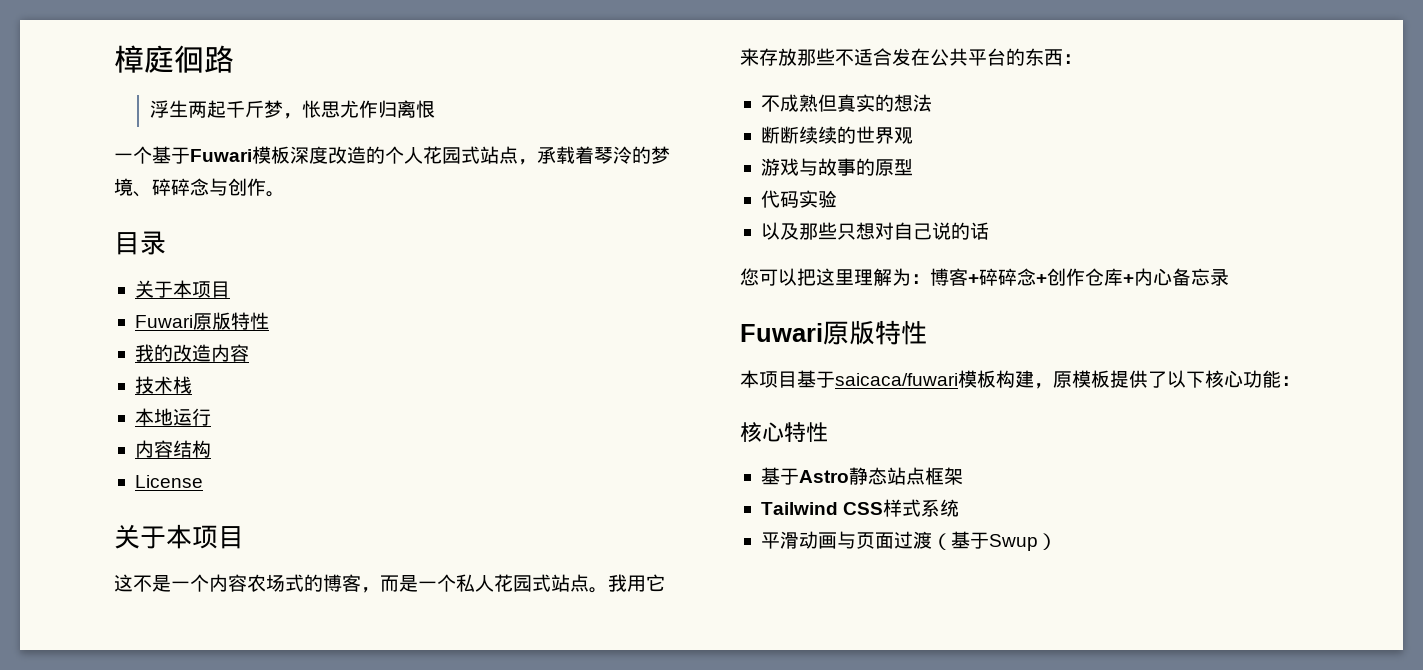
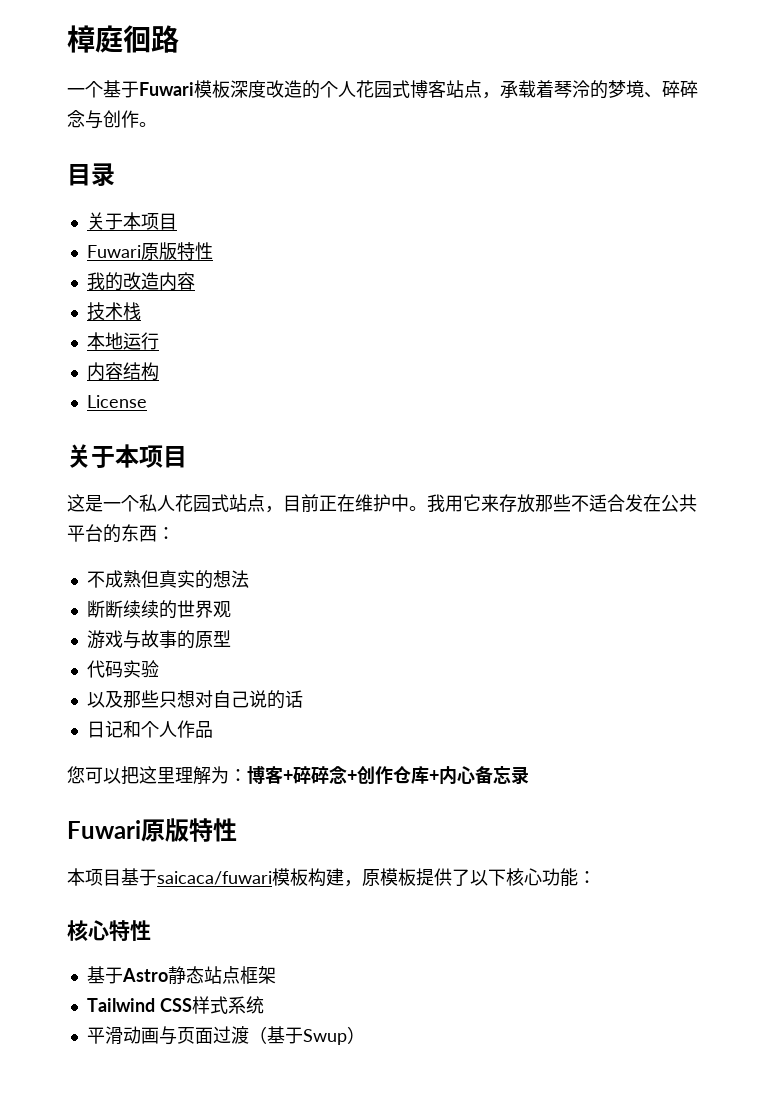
- 浮生两起千斤梦，怅思尤作归离恨
- 一个基于Fuwari模板深度改造的个人花园式站点，承载着琴泠的梦境、碎碎念与创作。
+ 一个基于Fuwari模板深度改造的个人花园式博客站点，承载着琴泠的梦境、碎碎念与创作。
- 这不是一个内容农场式的博客，而是一个私人花园式站点。
+ 这是一个私人花园式站点，目前正在维护中。
+ 日记和个人作品

